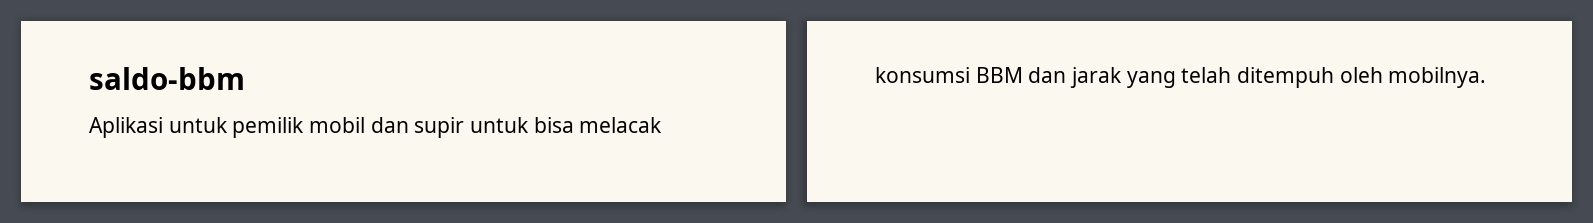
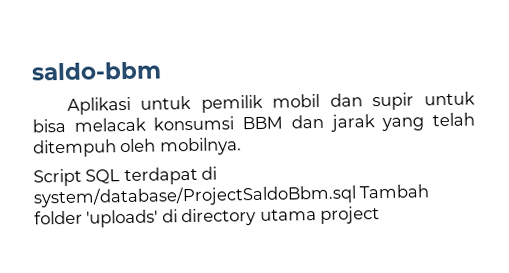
+ Script SQL terdapat di system/database/ProjectSaldoBbm.sql Tambah folder 'uploads' di directory utama project

